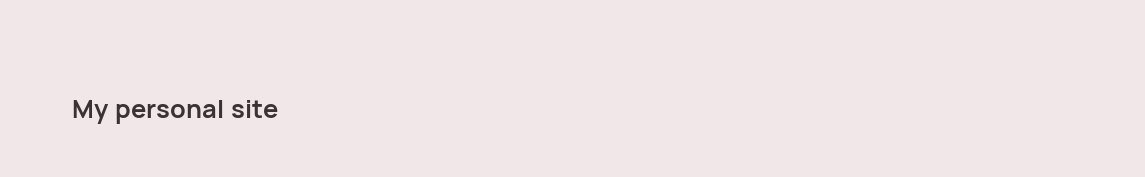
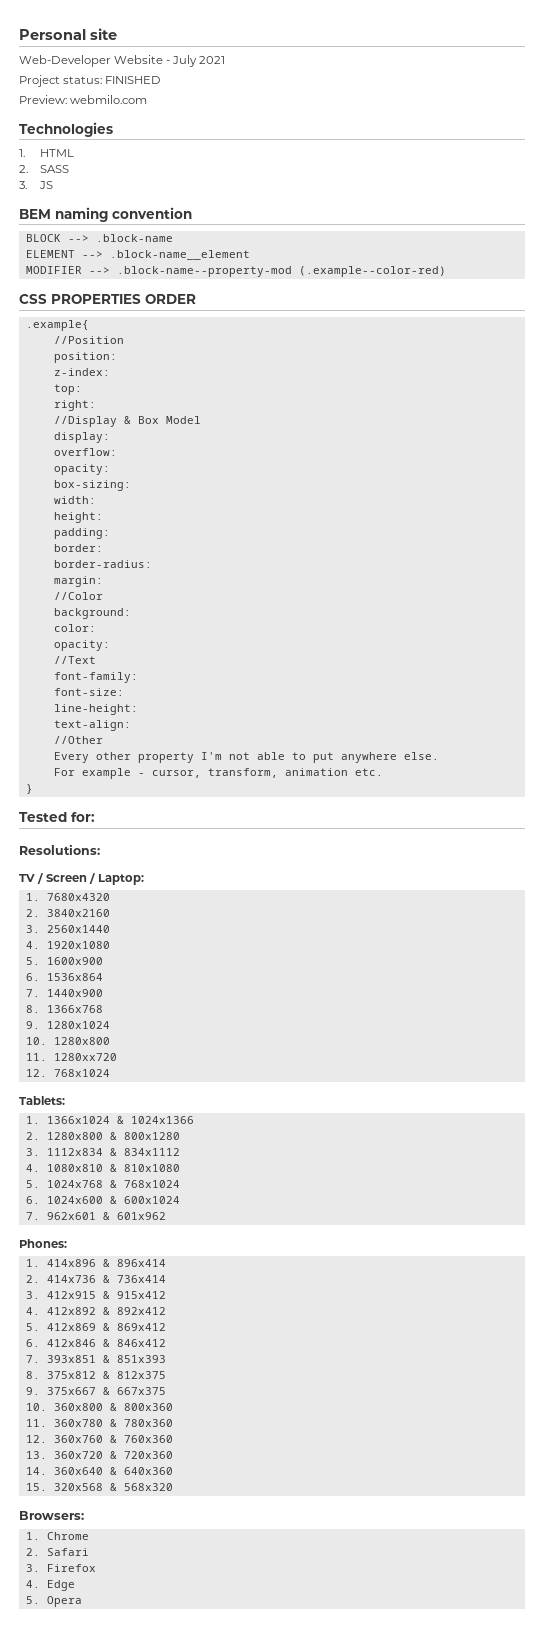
- My personal site
+ Personal site
+ Web-Developer Website - July 2021
+ Project status: FINISHED
+ Preview: webmilo.com
+ Technologies
+ 1. HTML
+ 2. SASS
+ 3. JS
+ BEM naming convention
+ BLOCK --> .block-name
+ ELEMENT --> .block-name__element
+ MODIFIER --> .block-name--property-mod (.example--color-red)
+ CSS PROPERTIES ORDER
+ .example{
+ //Position
+ position:
+ z-index:
+ top:
+ right:
+ //Display & Box Model
+ display:
+ overflow:
+ opacity:
+ box-sizing:
+ width:
+ height:
+ padding:
+ border:
+ border-radius:
+ margin:
+ //Color
+ background:
+ color:
+ opacity:
+ //Text
+ font-family:
+ font-size:
+ line-height:
+ text-align:
+ //Other
+ Every other property I'm not able to put anywhere else.
+ For example - cursor, transform, animation etc.
+ }
+ Tested for:
+ Resolutions:
+ TV / Screen / Laptop:
+ 1. 7680x4320
+ 2. 3840x2160
+ 3. 2560x1440
+ 4. 1920x1080
+ 5. 1600x900
+ 6. 1536x864
+ 7. 1440x900
+ 8. 1366x768
+ 9. 1280x1024
+ 10. 1280x800
+ 11. 1280xx720
+ 12. 768x1024
+ Tablets:
+ 1. 1366x1024 & 1024x1366
+ 2. 1280x800 & 800x1280
+ 3. 1112x834 & 834x1112
+ 4. 1080x810 & 810x1080
+ 5. 1024x768 & 768x1024
+ 6. 1024x600 & 600x1024
+ 7. 962x601 & 601x962
+ Phones:
+ 1. 414x896 & 896x414
+ 2. 414x736 & 736x414
+ 3. 412x915 & 915x412
+ 4. 412x892 & 892x412
+ 5. 412x869 & 869x412
+ 6. 412x846 & 846x412
+ 7. 393x851 & 851x393
+ 8. 375x812 & 812x375
+ 9. 375x667 & 667x375
+ 10. 360x800 & 800x360
+ 11. 360x780 & 780x360
+ 12. 360x760 & 760x360
+ 13. 360x720 & 720x360
+ 14. 360x640 & 640x360
+ 15. 320x568 & 568x320
+ Browsers:
+ 1. Chrome
+ 2. Safari
+ 3. Firefox
+ 4. Edge
+ 5. Opera

